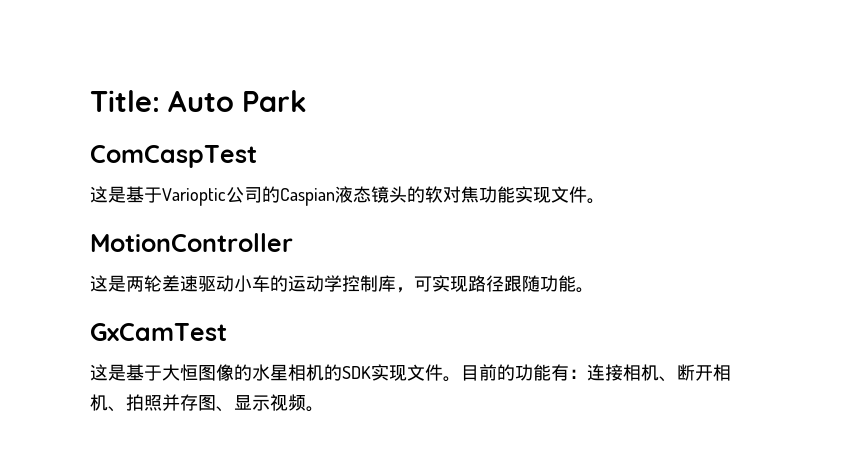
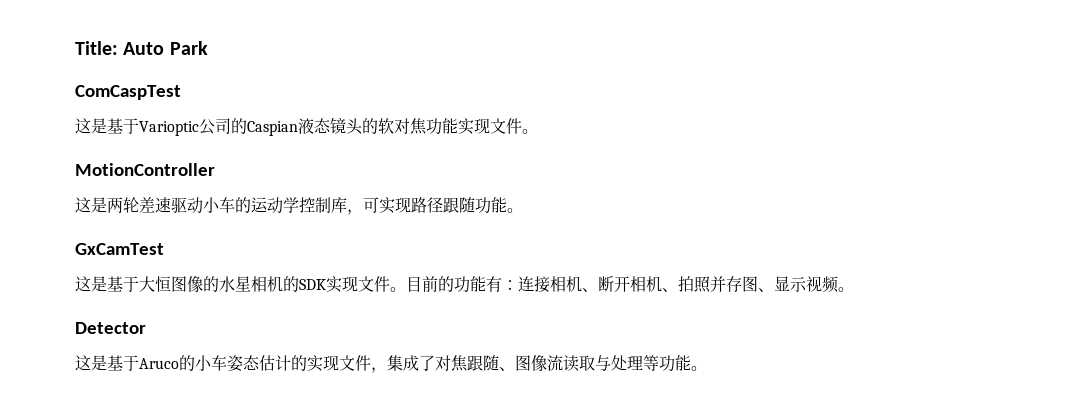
+ Detector
+ 这是基于Aruco的小车姿态估计的实现文件，集成了对焦跟随、图像流读取与处理等功能。

